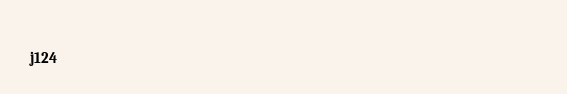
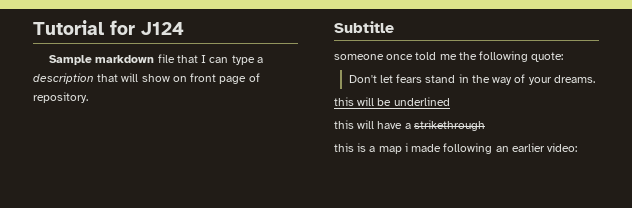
- j124
+ Tutorial for J124
+ Sample markdown file that I can type a description that will show on front page of repository.
+ Subtitle
+ someone once told me the following quote:
+ Don't let fears stand in the way of your dreams.
+ this will be underlined
+ this will have a strikethrough
+ this is a map i made following an earlier video:

